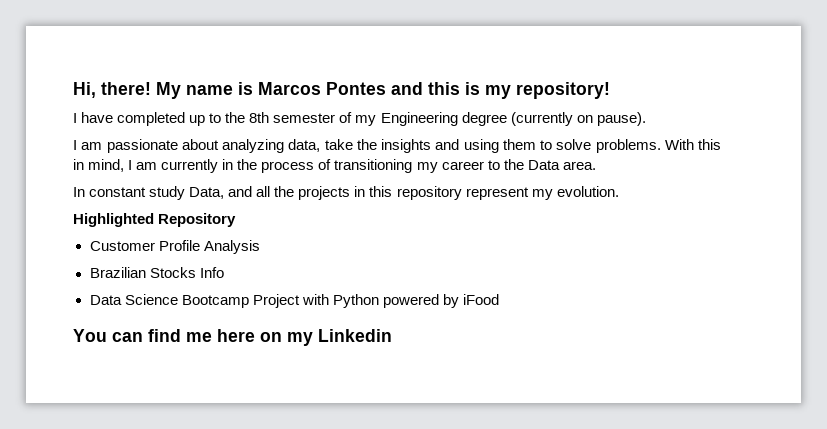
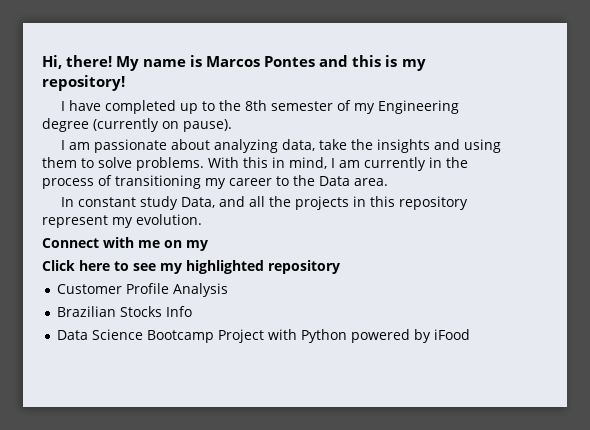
- Highlighted Repository
+ Connect with me on my
+ Click here to see my highlighted repository
- You can find me here on my Linkedin

